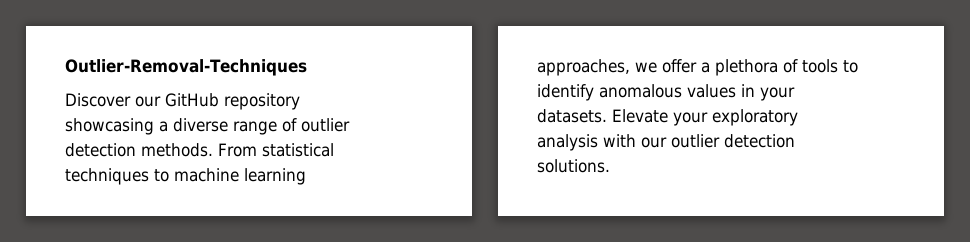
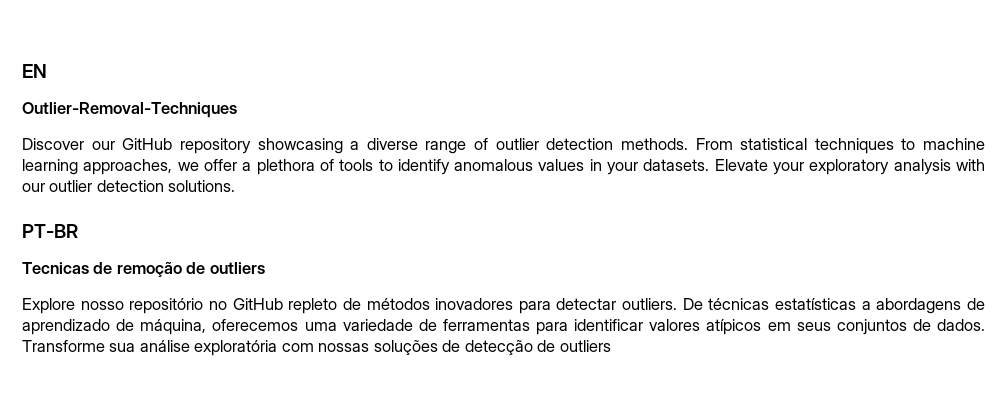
+ EN
+ PT-BR
+ Tecnicas de remoção de outliers
+ Explore nosso repositório no GitHub repleto de métodos inovadores para detectar outliers. De técnicas estatísticas a abordagens de aprendizado de máquina, oferecemos uma variedade de ferramentas para identificar valores atípicos em seus conjuntos de dados. Transforme sua análise exploratória com nossas soluções de detecção de outliers

